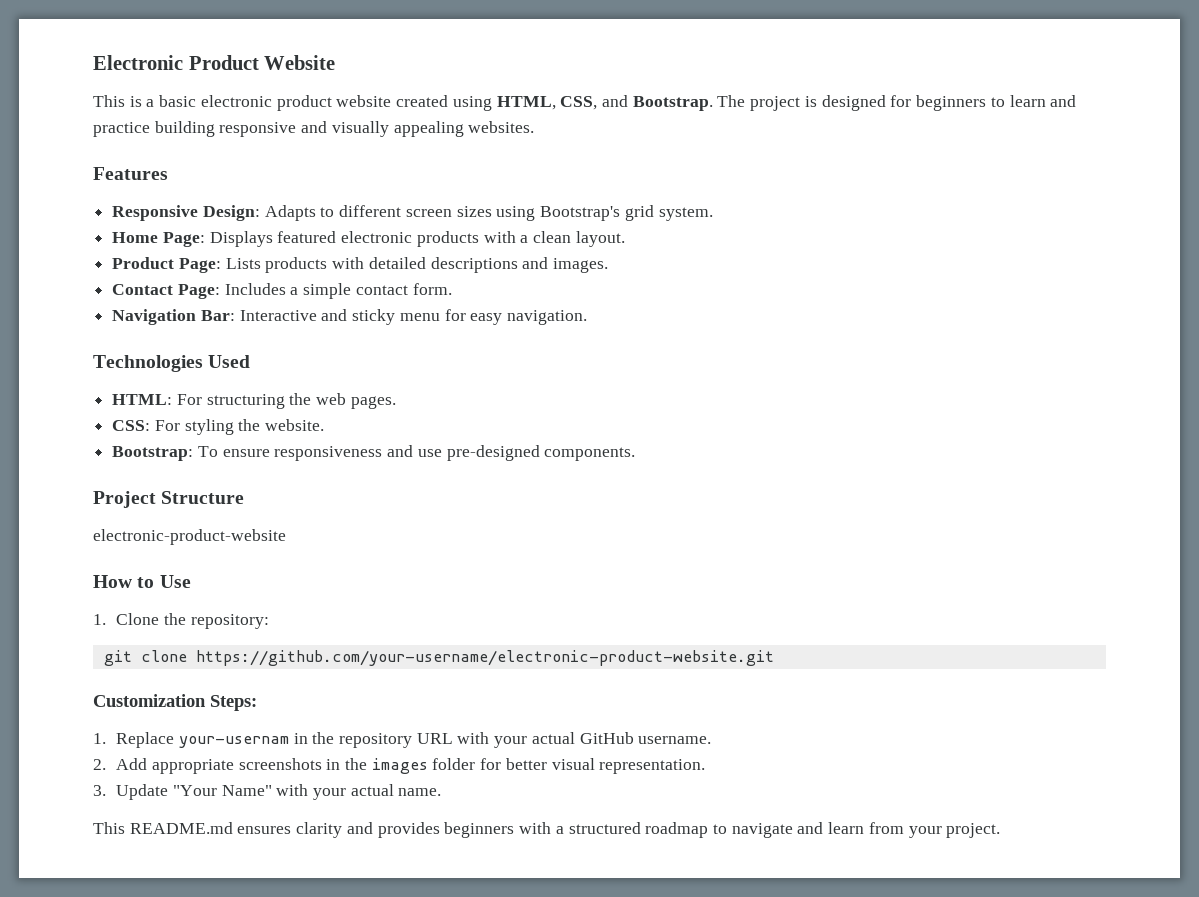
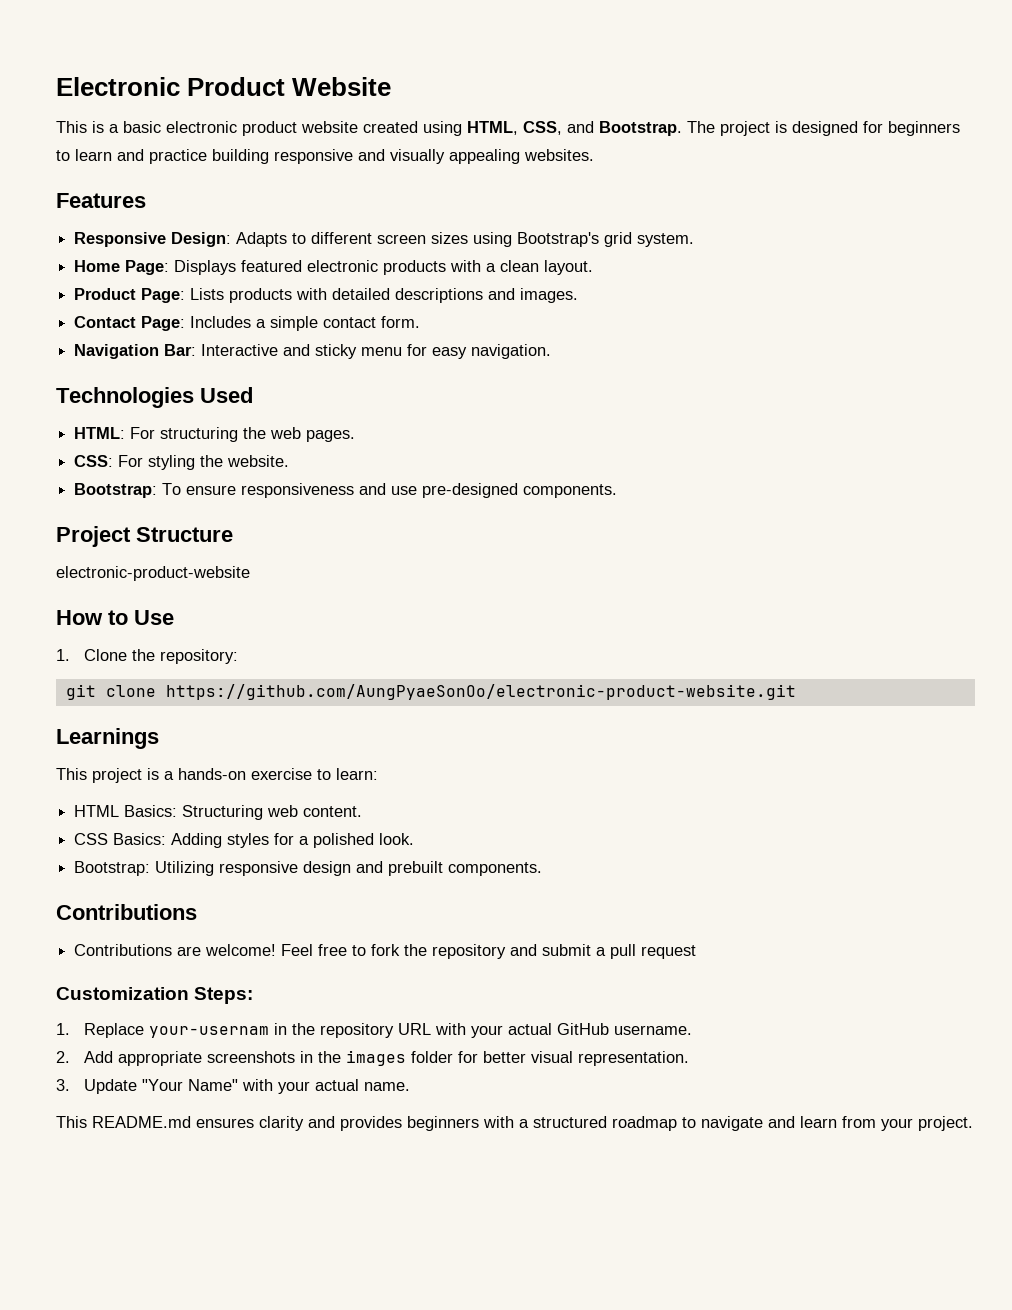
- git clone https://github.com/your-username/electronic-product-website.git
+ git clone https://github.com/AungPyaeSonOo/electronic-product-website.git
+ Learnings
+ This project is a hands-on exercise to learn:
+ HTML Basics: Structuring web content.
+ CSS Basics: Adding styles for a polished look.
+ Bootstrap: Utilizing responsive design and prebuilt components.
+ Contributions
+ Contributions are welcome! Feel free to fork the repository and submit a pull request

